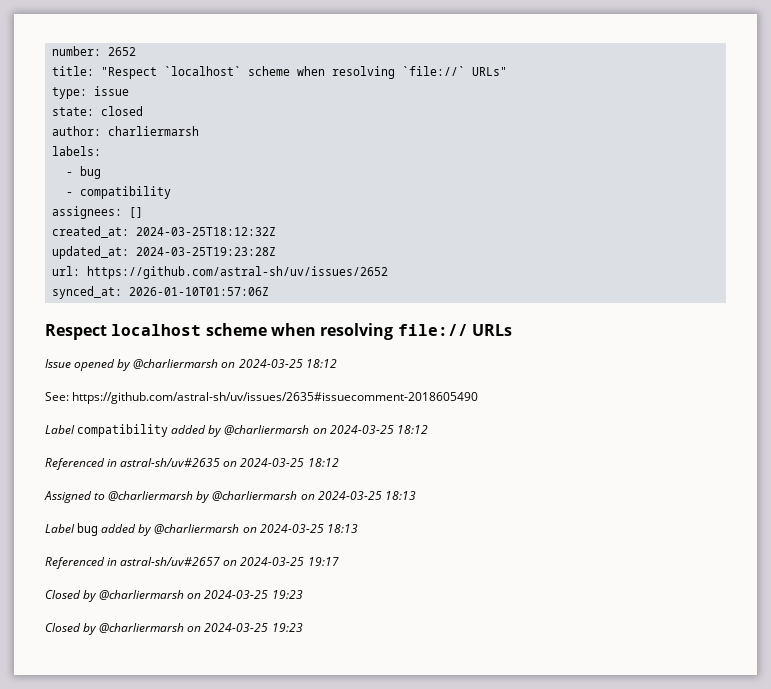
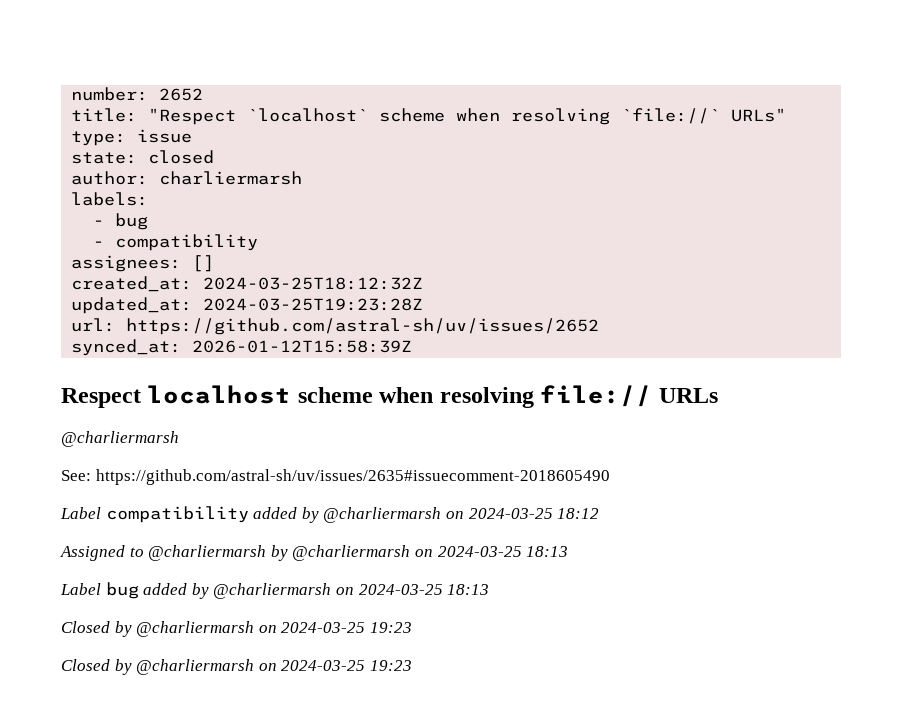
- synced_at: 2026-01-10T01:57:06Z
+ synced_at: 2026-01-12T15:58:39Z
  Respect localhost scheme when resolving file:// URLs
- Issue opened by @charliermarsh on 2024-03-25 18:12
+ @charliermarsh
- Referenced in astral-sh/uv#2635 on 2024-03-25 18:12
- Referenced in astral-sh/uv#2657 on 2024-03-25 19:17

